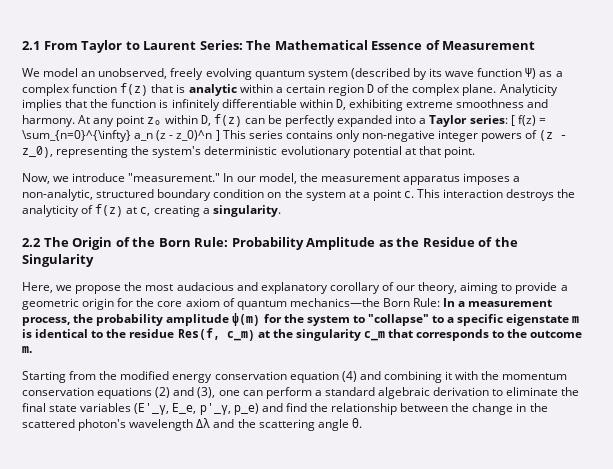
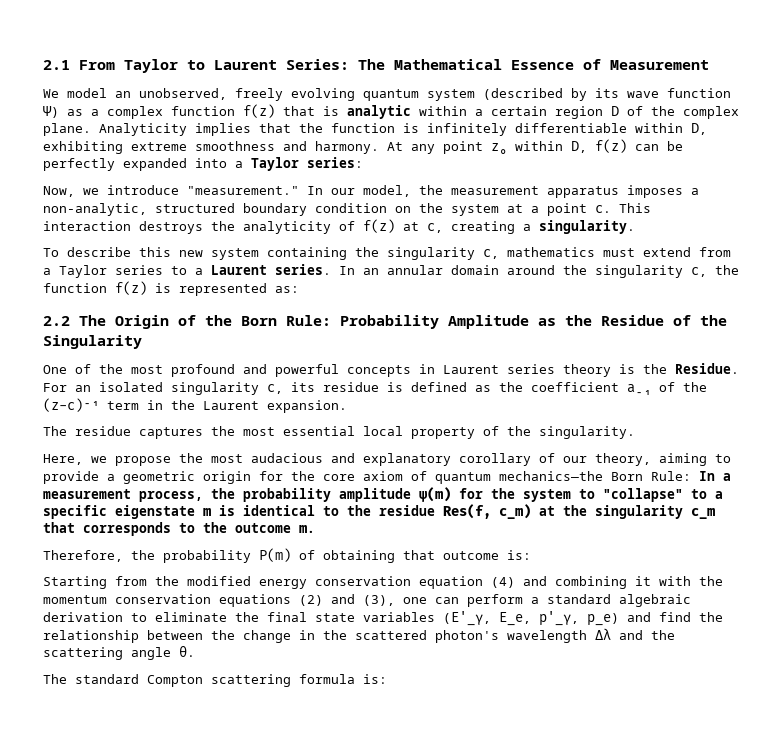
- At any point z₀ within D, f(z) can be perfectly expanded into a Taylor series: [ f(z) = \sum_{n=0}^{\infty} a_n (z - z_0)^n ] This series contains only non-negative integer powers of (z - z_0), representing the system's deterministic evolutionary potential at that point.
+ At any point z₀ within D, f(z) can be perfectly expanded into a Taylor series:
+ To describe this new system containing the singularity c, mathematics must extend from a Taylor series to a Laurent series. In an annular domain around the singularity c, the function f(z) is represented as:
+ One of the most profound and powerful concepts in Laurent series theory is the Residue. For an isolated singularity c, its residue is defined as the coefficient a₋₁ of the (z-c)⁻¹ term in the Laurent expansion.
+ The residue captures the most essential local property of the singularity.
+ Therefore, the probability P(m) of obtaining that outcome is:
+ The standard Compton scattering formula is:

